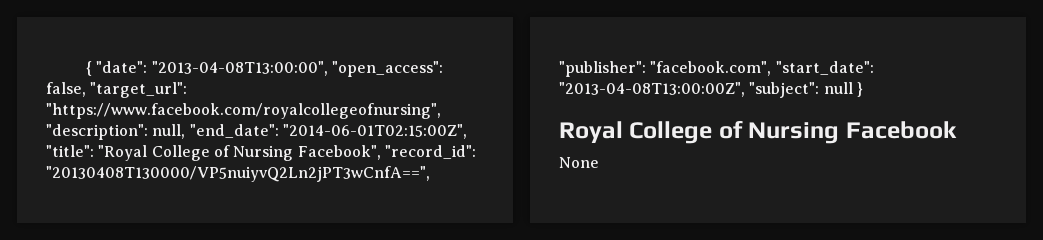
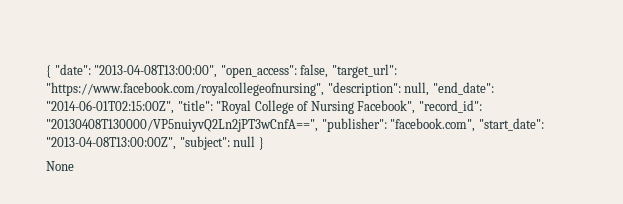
- Royal College of Nursing Facebook

